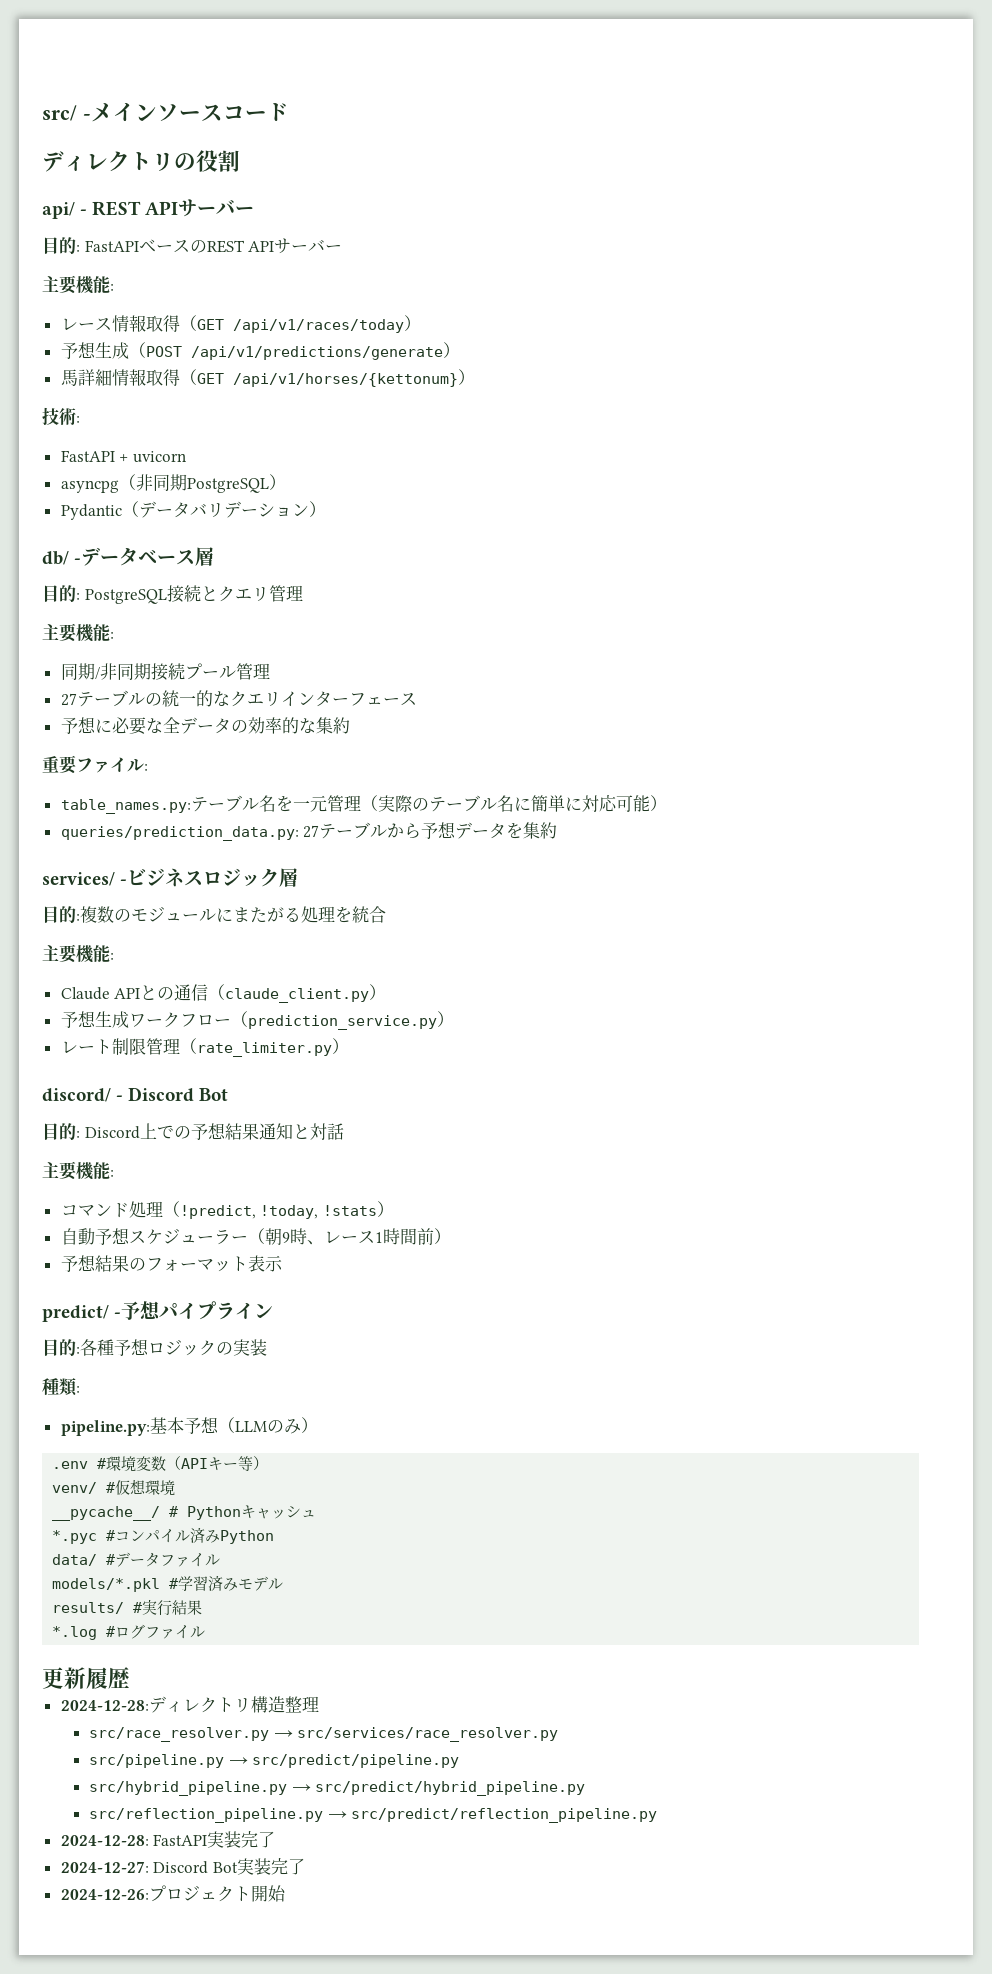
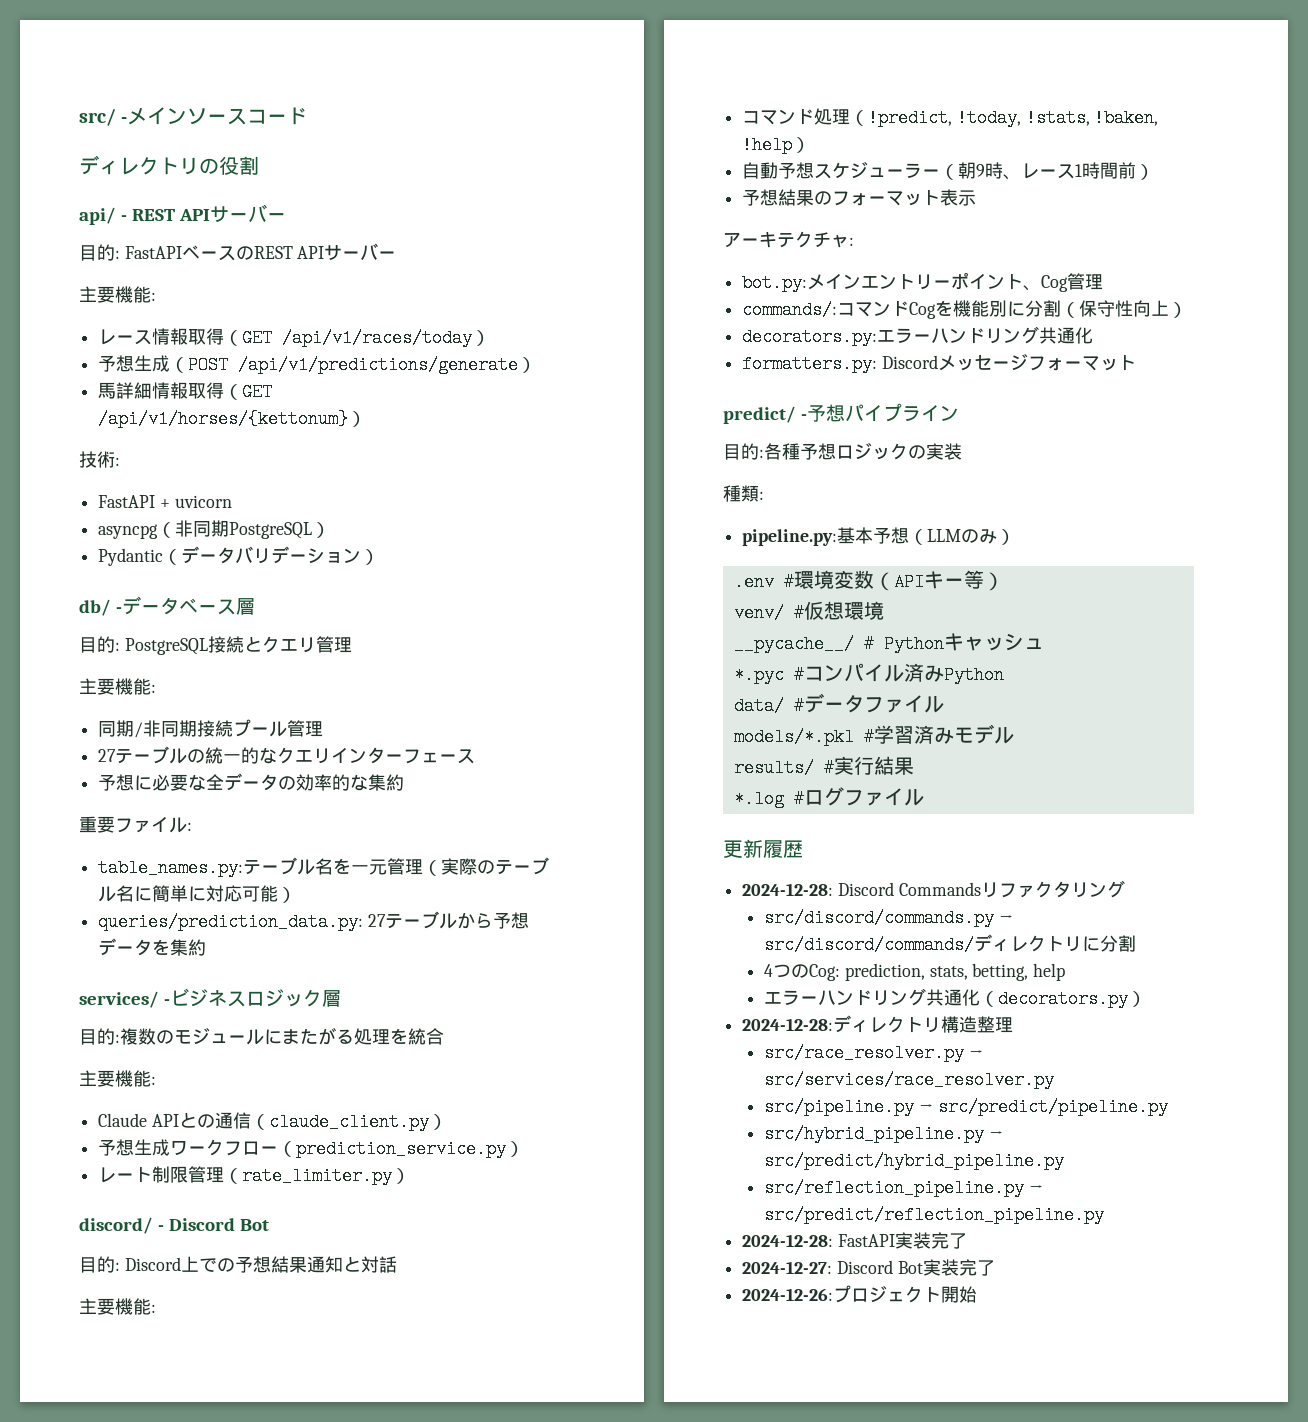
- コマンド処理（!predict, !today, !stats）
+ コマンド処理（!predict, !today, !stats, !baken, !help）
+ アーキテクチャ:
+ bot.py:メインエントリーポイント、Cog管理
+ commands/:コマンドCogを機能別に分割（保守性向上）
+ decorators.py:エラーハンドリング共通化
+ formatters.py: Discordメッセージフォーマット
+ 2024-12-28: Discord Commandsリファクタリング
+ src/discord/commands.py → src/discord/commands/ディレクトリに分割
+ 4つのCog: prediction, stats, betting, help
+ エラーハンドリング共通化（decorators.py）

